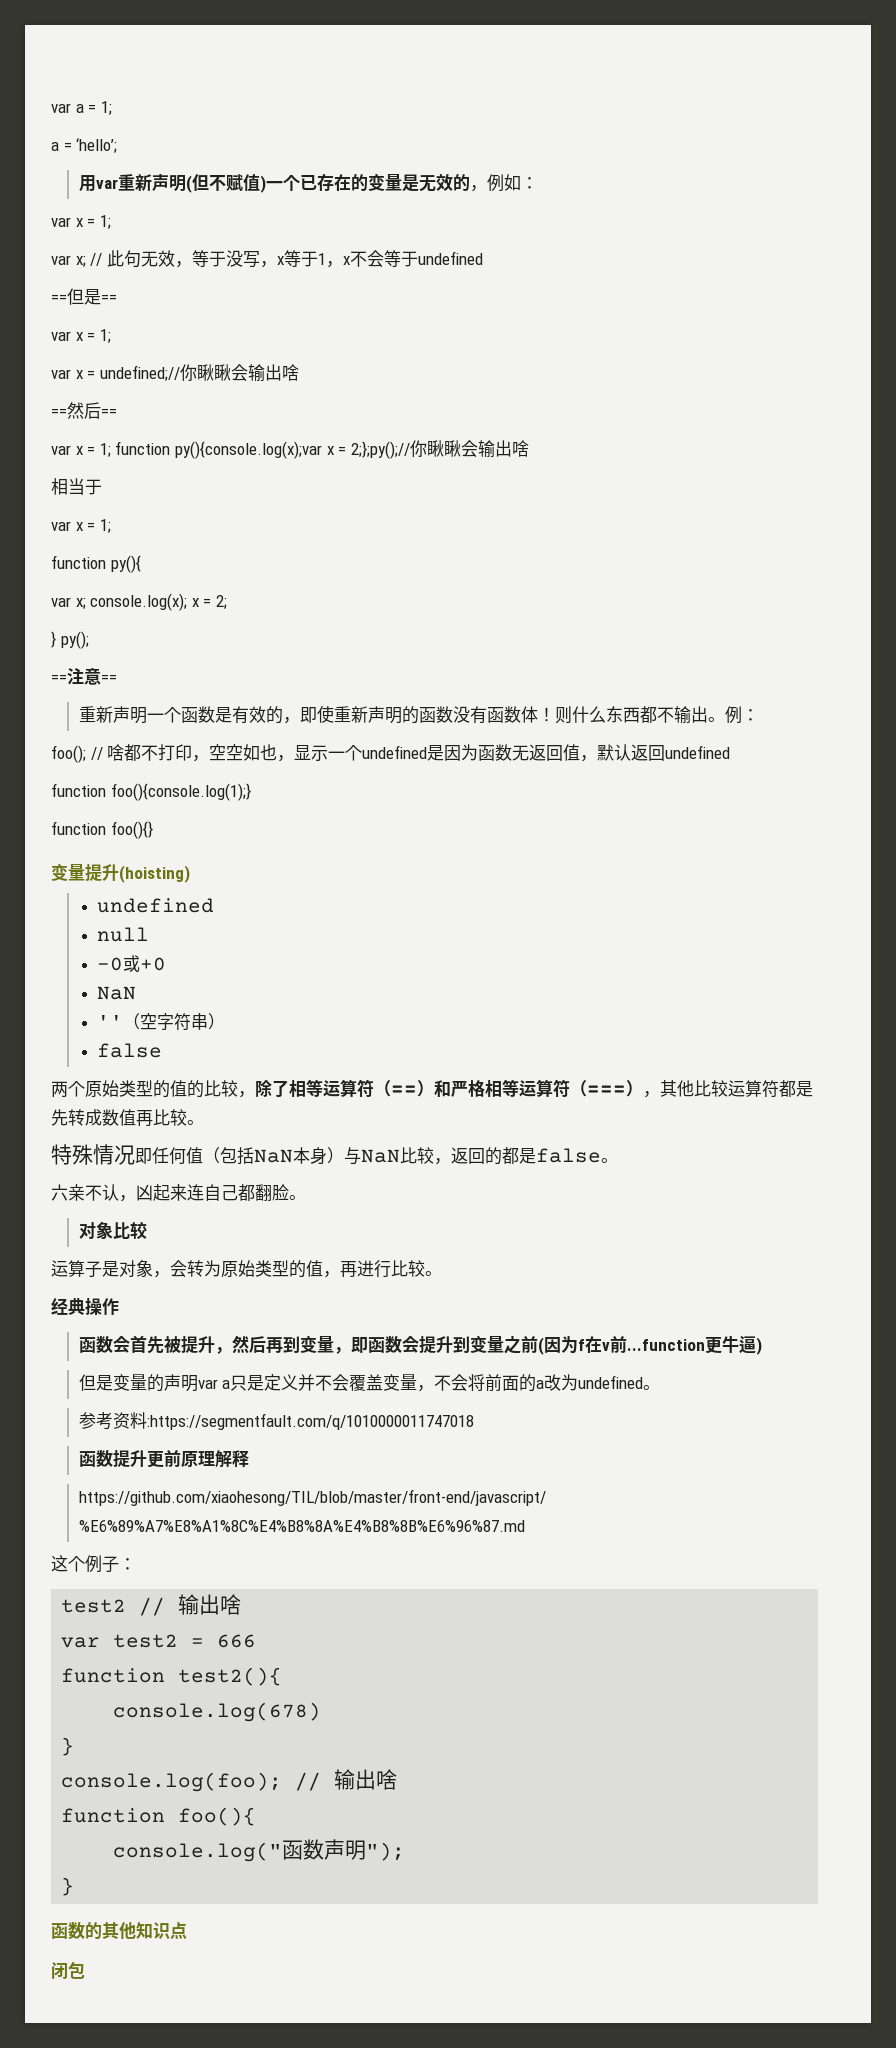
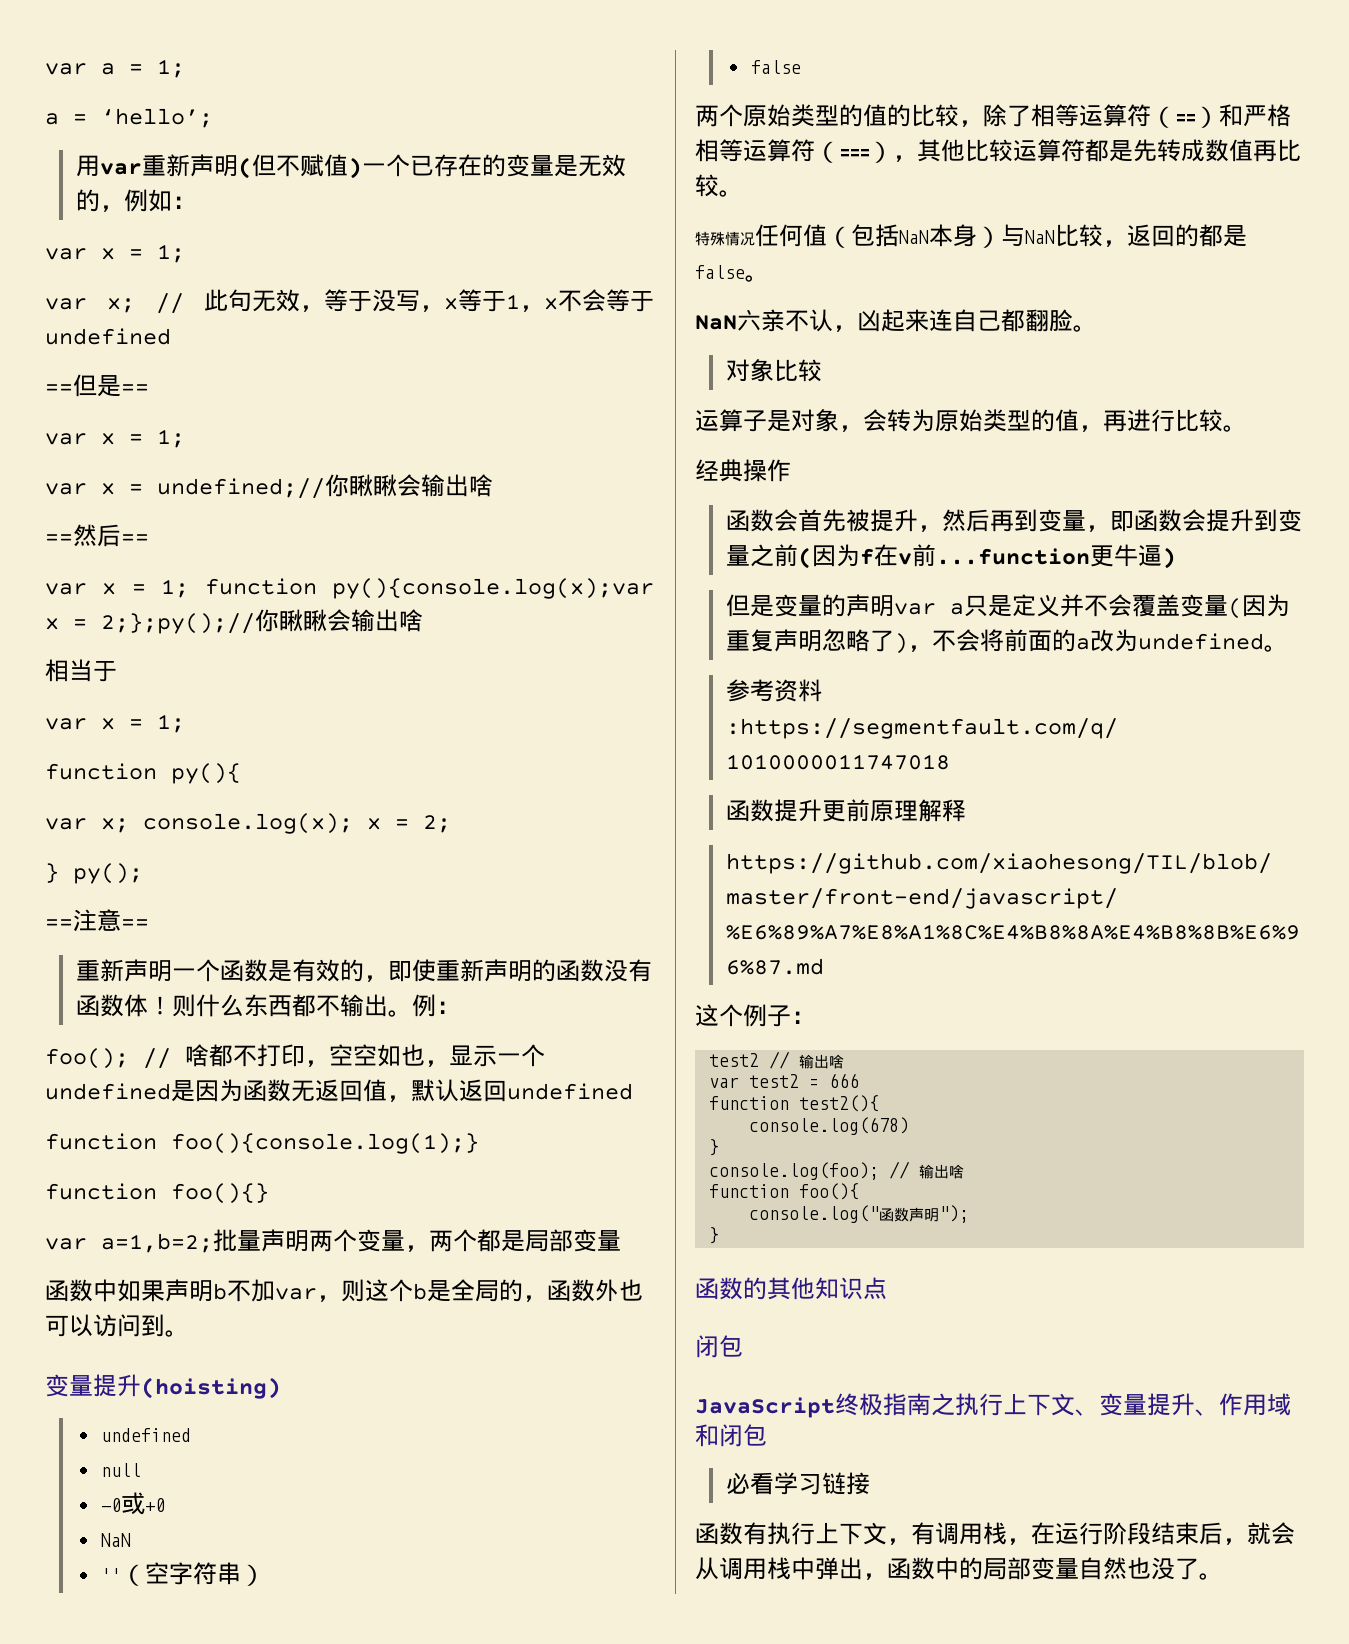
+ var a=1,b=2;批量声明两个变量，两个都是局部变量
+ 函数中如果声明b不加var，则这个b是全局的，函数外也可以访问到。
- 特殊情况即任何值（包括NaN本身）与NaN比较，返回的都是false。
+ 特殊情况任何值（包括NaN本身）与NaN比较，返回的都是false。
- 六亲不认，凶起来连自己都翻脸。
+ NaN六亲不认，凶起来连自己都翻脸。
- 但是变量的声明var a只是定义并不会覆盖变量，不会将前面的a改为undefined。
+ 但是变量的声明var a只是定义并不会覆盖变量(因为重复声明忽略了)，不会将前面的a改为undefined。
+ JavaScript终极指南之执行上下文、变量提升、作用域和闭包
+ 必看学习链接
+ 函数有执行上下文，有调用栈，在运行阶段结束后，就会从调用栈中弹出，函数中的局部变量自然也没了。

